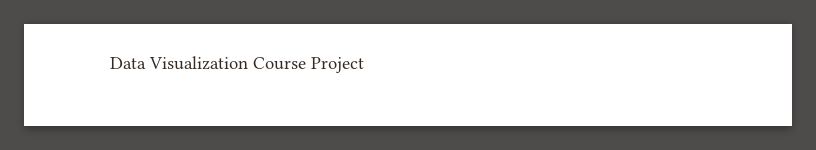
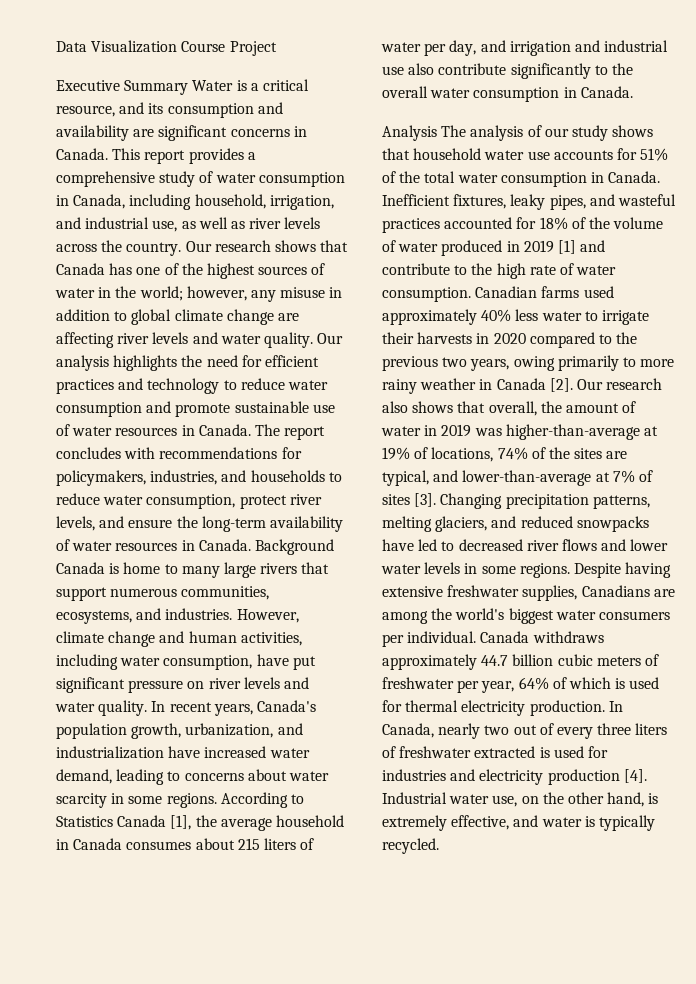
+ Executive Summary Water is a critical resource, and its consumption and availability are significant concerns in Canada. This report provides a comprehensive study of water consumption in Canada, including household, irrigation, and industrial use, as well as river levels across the country. Our research shows that Canada has one of the highest sources of water in the world; however, any misuse in addition to global climate change are affecting river levels and water quality. Our analysis highlights the need for efficient practices and technology to reduce water consumption and promote sustainable use of water resources in Canada. The report concludes with recommendations for policymakers, industries, and households to reduce water consumption, protect river levels, and ensure the long-term availability of water resources in Canada. Background Canada is home to many large rivers that support numerous communities, ecosystems, and industries. However, climate change and human activities, including water consumption, have put significant pressure on river levels and water quality. In recent years, Canada's population growth, urbanization, and industrialization have increased water demand, leading to concerns about water scarcity in some regions. According to Statistics Canada [1], the average household in Canada consumes about 215 liters of water per day, and irrigation and industrial use also contribute significantly to the overall water consumption in Canada.
+ Analysis The analysis of our study shows that household water use accounts for 51% of the total water consumption in Canada. Inefficient fixtures, leaky pipes, and wasteful practices accounted for 18% of the volume of water produced in 2019 [1] and contribute to the high rate of water consumption. Canadian farms used approximately 40% less water to irrigate their harvests in 2020 compared to the previous two years, owing primarily to more rainy weather in Canada [2]. Our research also shows that overall, the amount of water in 2019 was higher-than-average at 19% of locations, 74% of the sites are typical, and lower-than-average at 7% of sites [3]. Changing precipitation patterns, melting glaciers, and reduced snowpacks have led to decreased river flows and lower water levels in some regions. Despite having extensive freshwater supplies, Canadians are among the world's biggest water consumers per individual. Canada withdraws approximately 44.7 billion cubic meters of freshwater per year, 64% of which is used for thermal electricity production. In Canada, nearly two out of every three liters of freshwater extracted is used for industries and electricity production [4]. Industrial water use, on the other hand, is extremely effective, and water is typically recycled.

